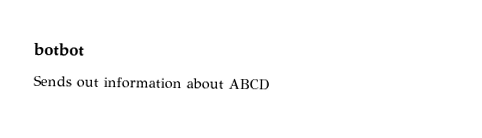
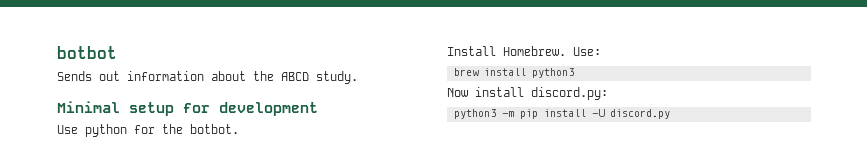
- Sends out information about ABCD
+ Sends out information about the ABCD study.
+ Minimal setup for development
+ Use python for the botbot.
+ Install Homebrew. Use:
+ brew install python3
+ Now install discord.py:
+ python3 -m pip install -U discord.py

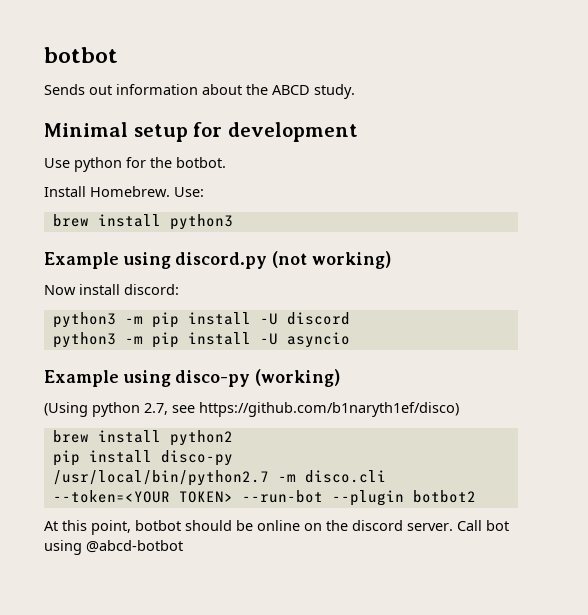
+ Example using discord.py (not working)
- Now install discord.py:
- python3 -m pip install -U discord.py
+ Now install discord:
+ python3 -m pip install -U discord
+ python3 -m pip install -U asyncio
+ Example using disco-py (working)
+ (Using python 2.7, see https://github.com/b1naryth1ef/disco)
+ brew install python2
+ pip install disco-py
+ /usr/local/bin/python2.7 -m disco.cli --token=<YOUR TOKEN> --run-bot --plugin botbot2
+ At this point, botbot should be online on the discord server. Call bot using @abcd-botbot

